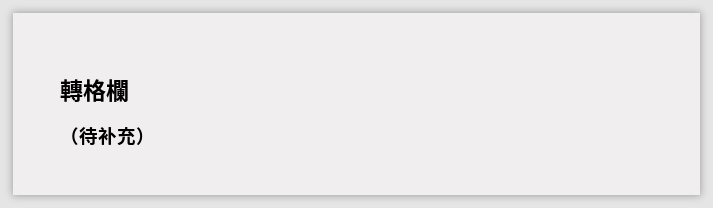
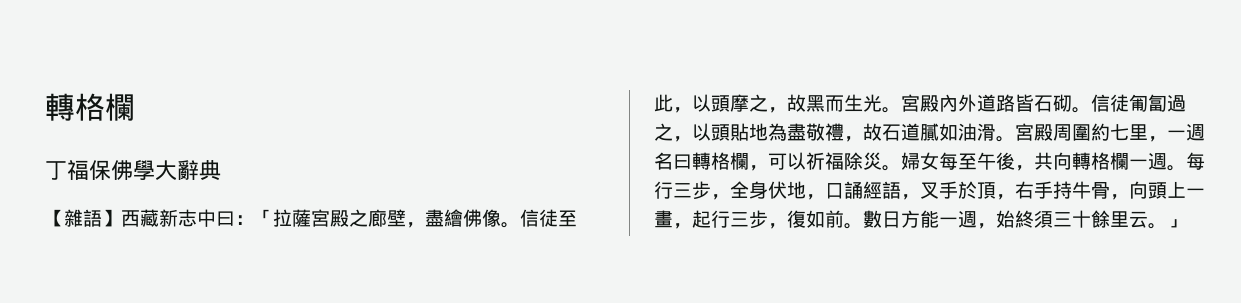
- （待补充）
+ 丁福保佛學大辭典
+ 【雜語】西藏新志中曰：「拉薩宮殿之廊壁，盡繪佛像。信徒至此，以頭摩之，故黑而生光。宮殿內外道路皆石砌。信徒匍匐過之，以頭貼地為盡敬禮，故石道膩如油滑。宮殿周圍約七里，一週名曰轉格欄，可以祈福除災。婦女每至午後，共向轉格欄一週。每行三步，全身伏地，口誦經語，叉手於頂，右手持牛骨，向頭上一畫，起行三步，復如前。數日方能一週，始終須三十餘里云。」

